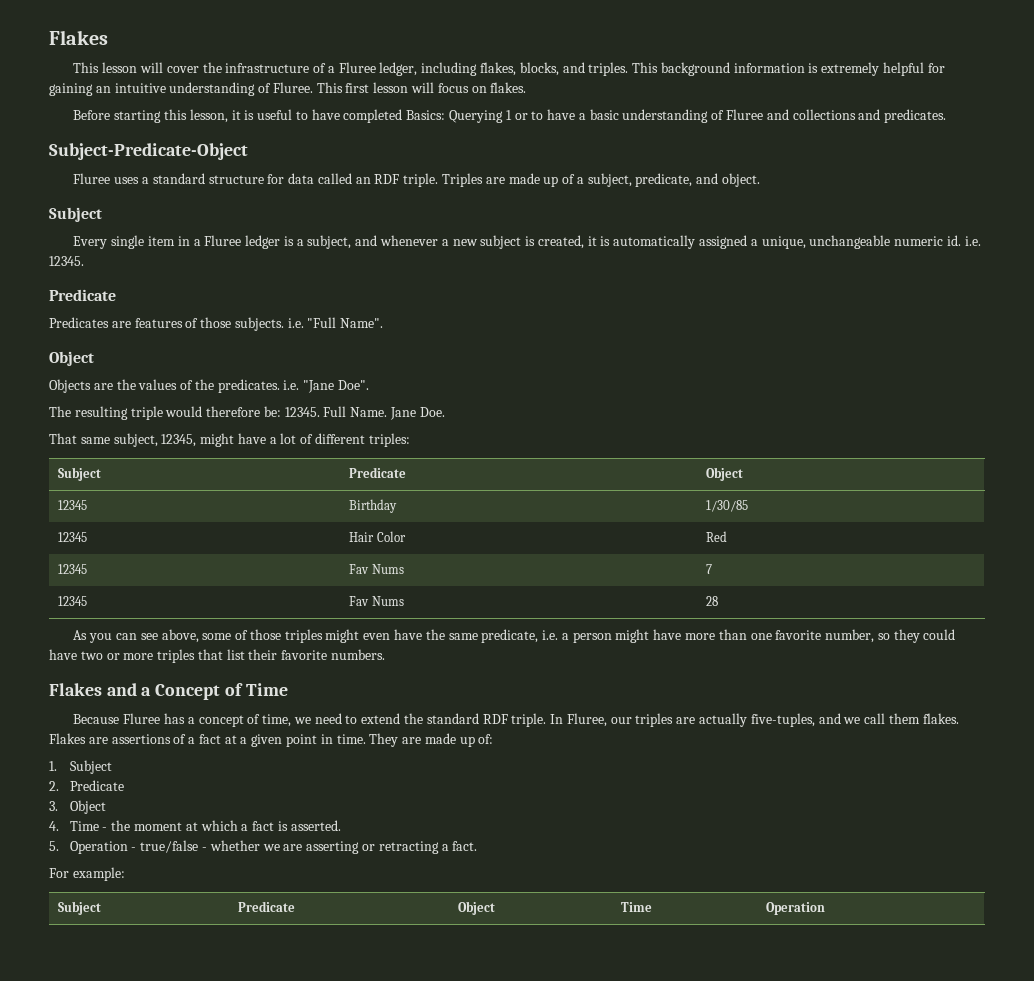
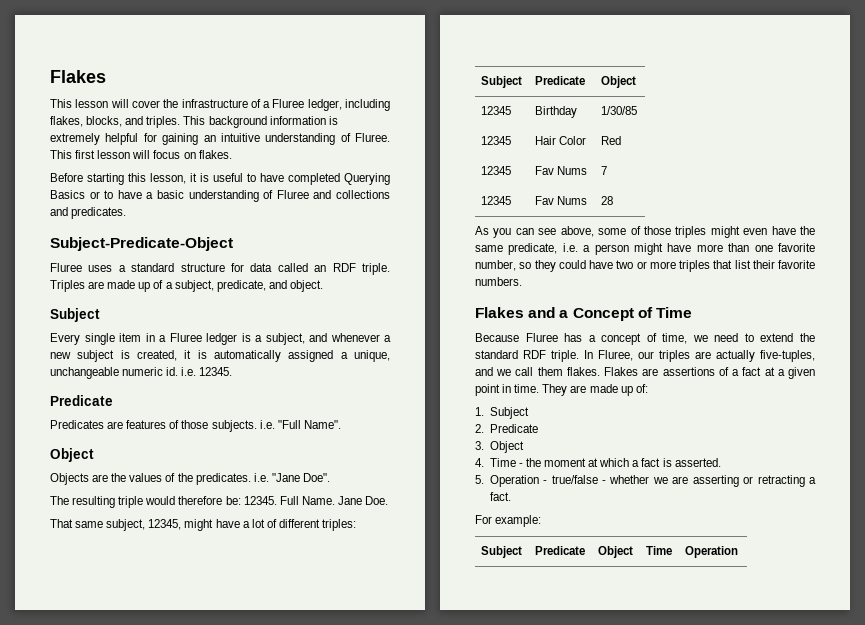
- Before starting this lesson, it is useful to have completed Basics: Querying 1 or to have a basic understanding of Fluree and collections and predicates.
+ Before starting this lesson, it is useful to have completed Querying Basics or to have a basic understanding of Fluree and collections and predicates.

